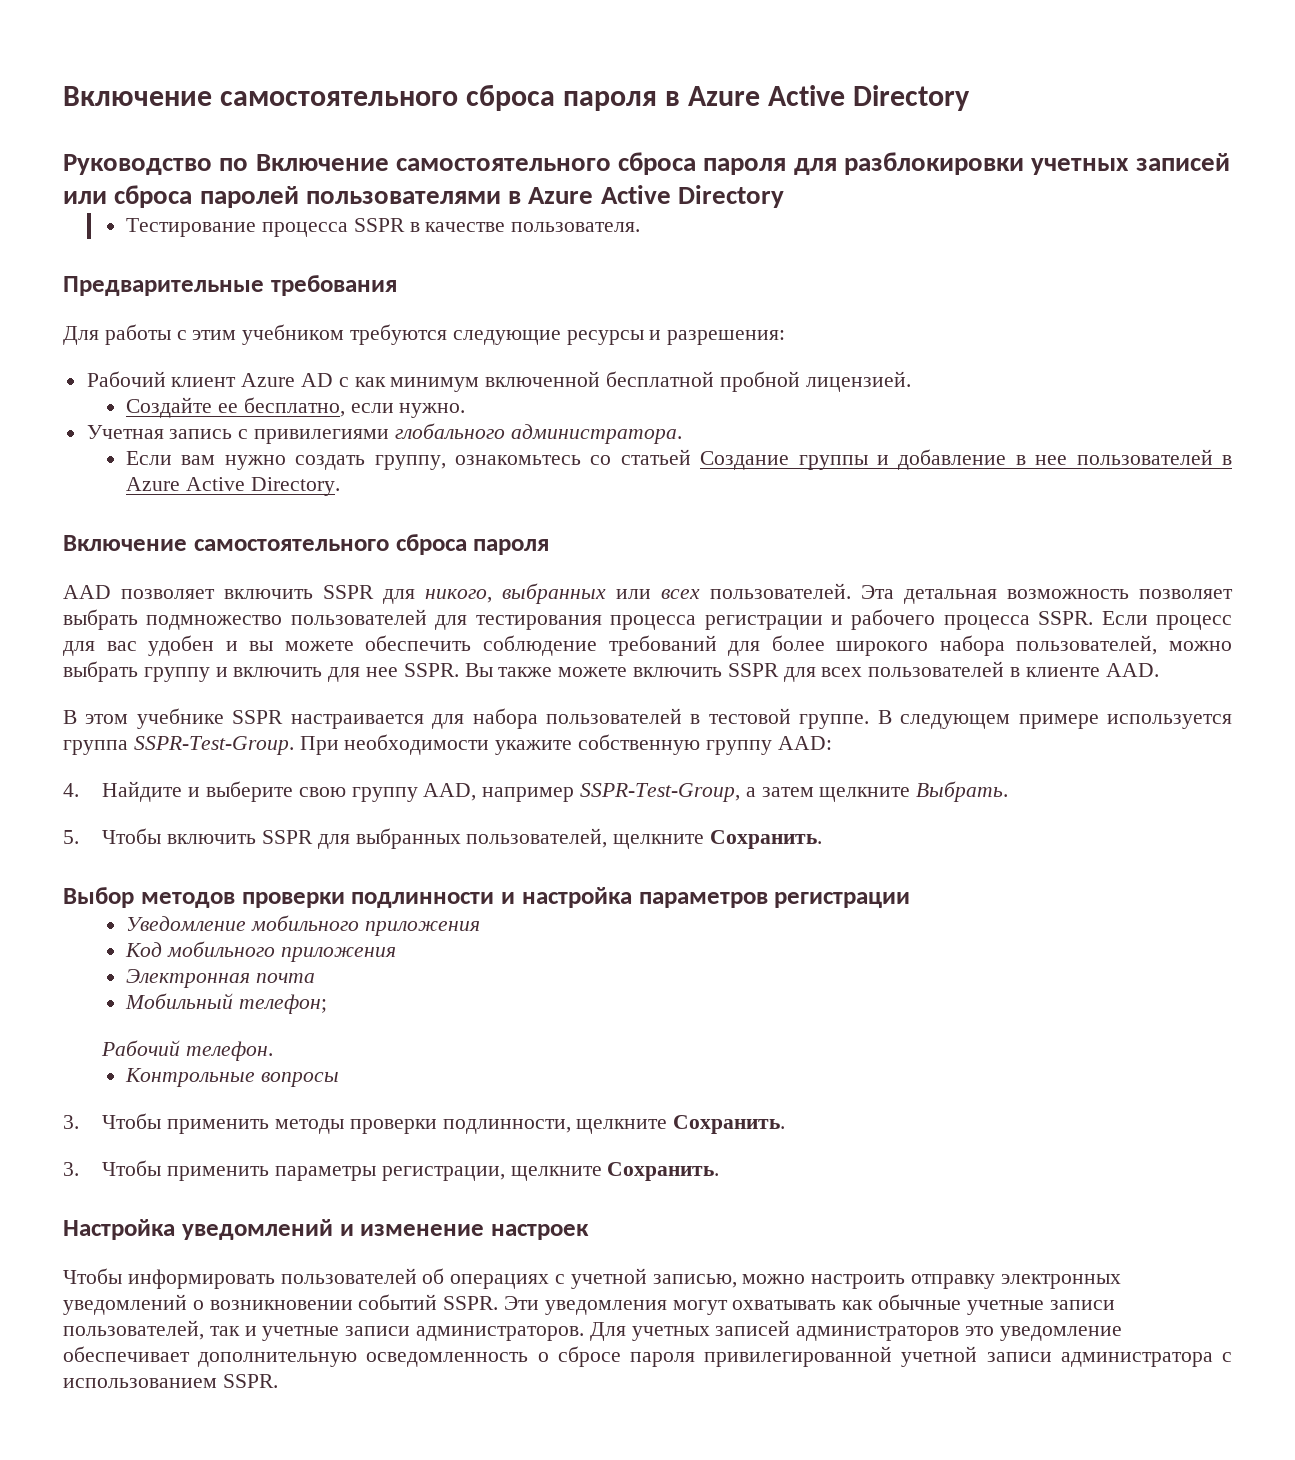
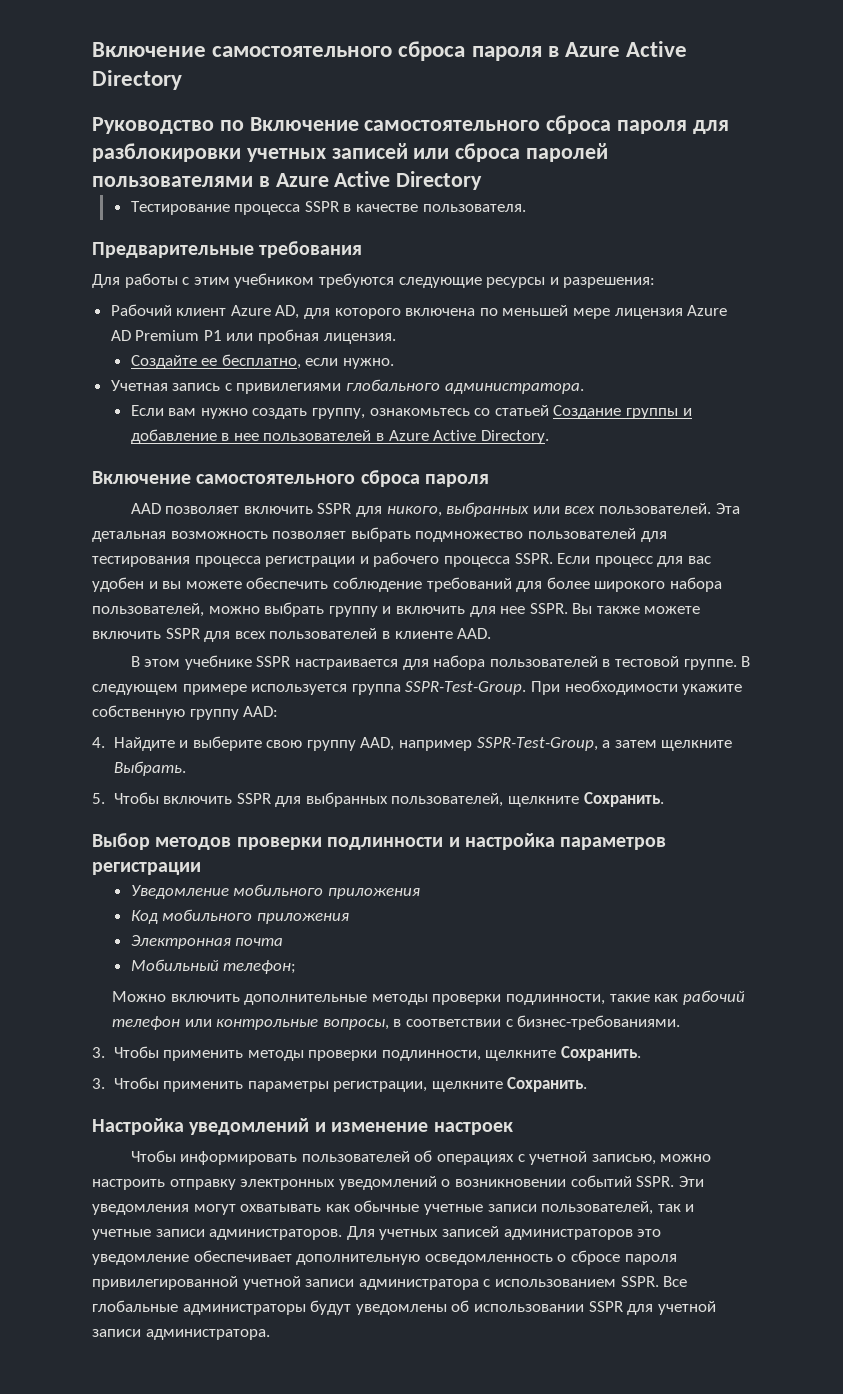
- Рабочий клиент Azure AD с как минимум включенной бесплатной пробной лицензией.
+ Рабочий клиент Azure AD, для которого включена по меньшей мере лицензия Azure AD Premium P1 или пробная лицензия.
- Рабочий телефон.
- Контрольные вопросы
+ Можно включить дополнительные методы проверки подлинности, такие как рабочий телефон или контрольные вопросы, в соответствии с бизнес-требованиями.
+ Все глобальные администраторы будут уведомлены об использовании SSPR для учетной записи администратора.

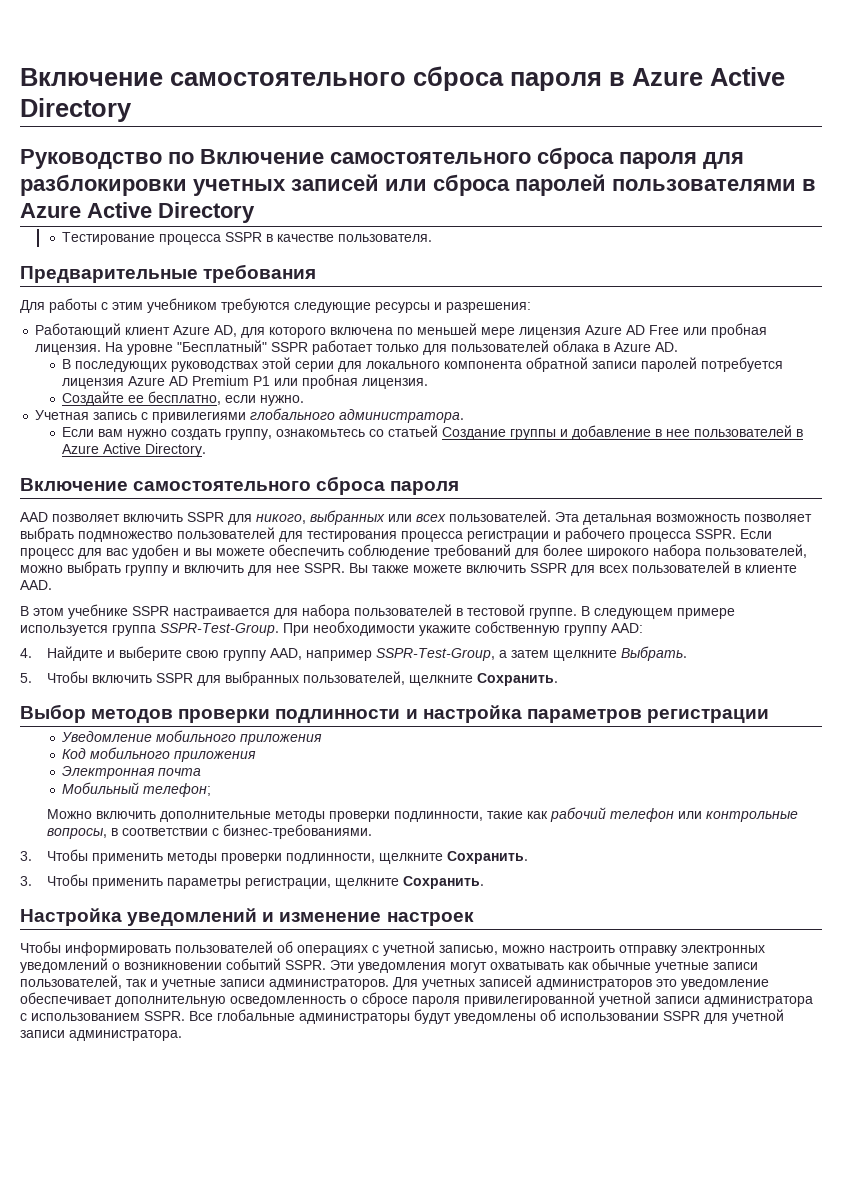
- Рабочий клиент Azure AD, для которого включена по меньшей мере лицензия Azure AD Premium P1 или пробная лицензия.
+ Работающий клиент Azure AD, для которого включена по меньшей мере лицензия Azure AD Free или пробная лицензия. На уровне "Бесплатный" SSPR работает только для пользователей облака в Azure AD.
+ В последующих руководствах этой серии для локального компонента обратной записи паролей потребуется лицензия Azure AD Premium P1 или пробная лицензия.

